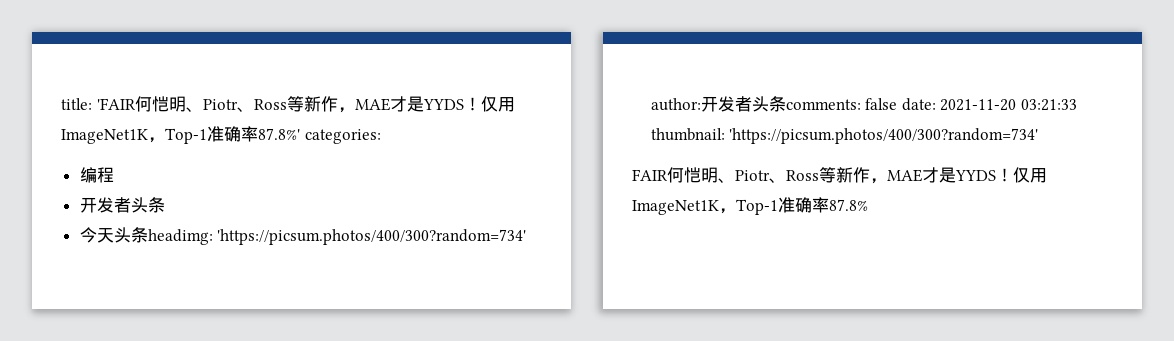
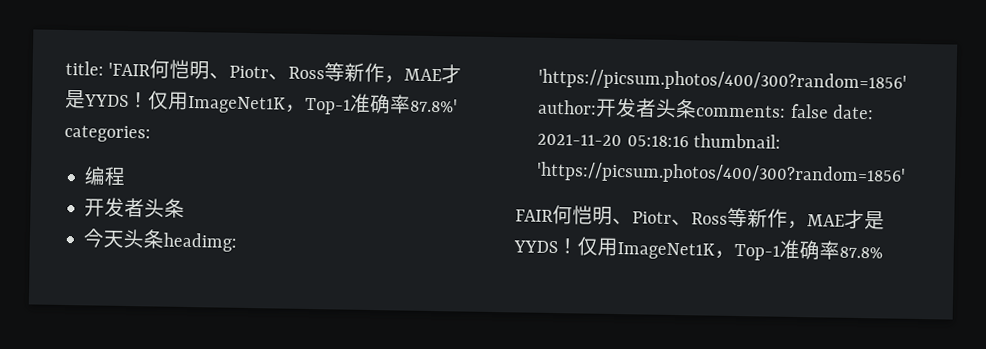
- 今天头条headimg: 'https://picsum.photos/400/300?random=734' author:开发者头条comments: false date: 2021-11-20 03:21:33 thumbnail: 'https://picsum.photos/400/300?random=734'
+ 今天头条headimg: 'https://picsum.photos/400/300?random=1856' author:开发者头条comments: false date: 2021-11-20 05:18:16 thumbnail: 'https://picsum.photos/400/300?random=1856'

